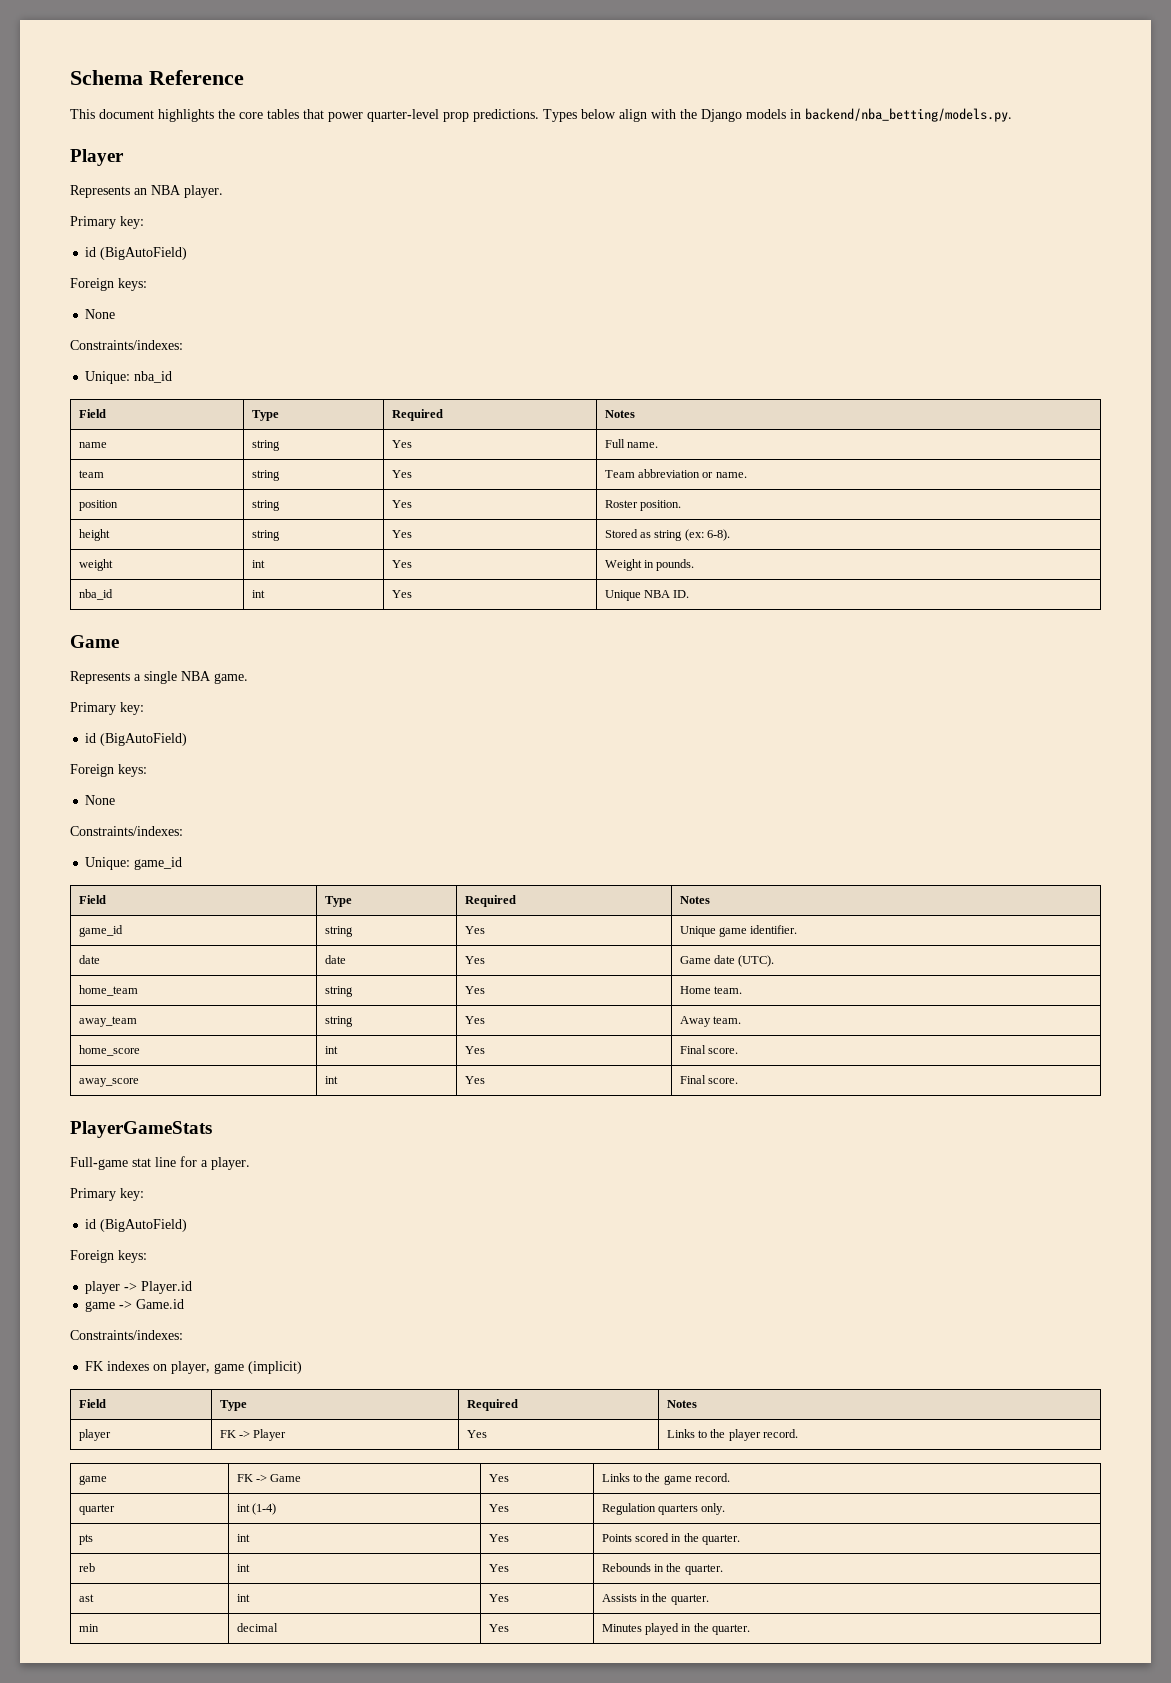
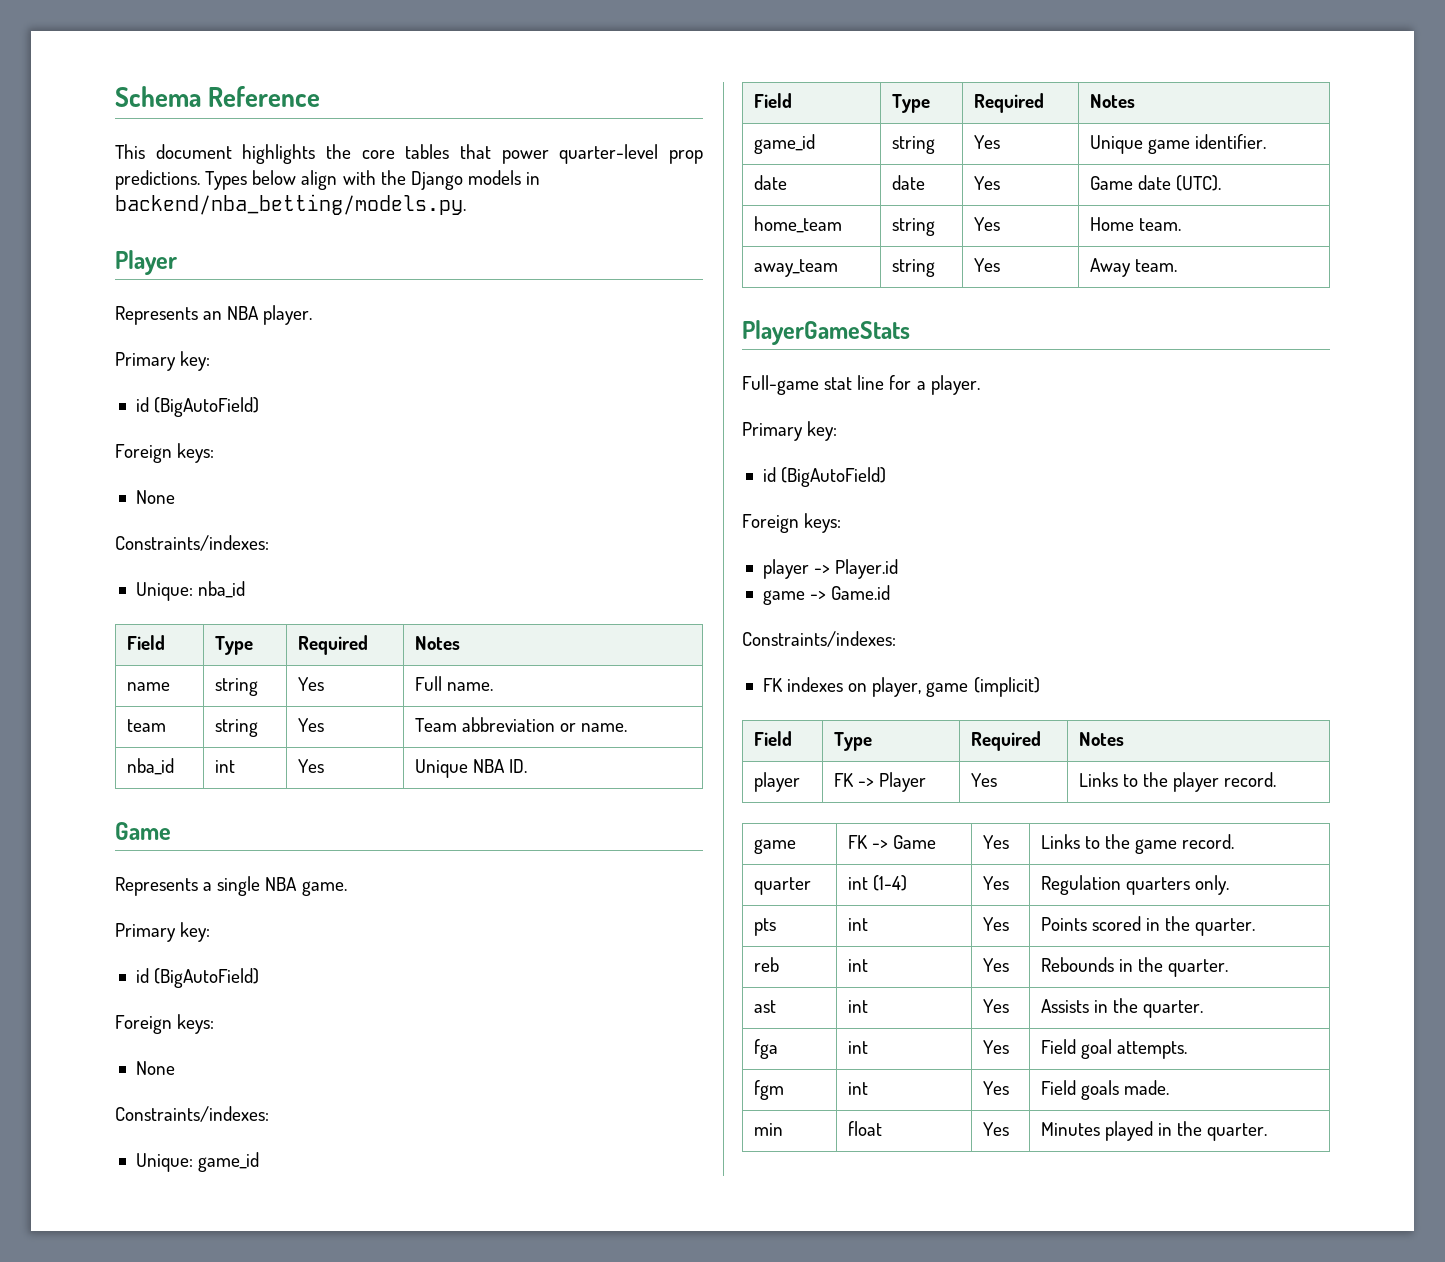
- position | string | Yes | Roster position.
- height | string | Yes | Stored as string (ex: 6-8).
- weight | int | Yes | Weight in pounds.
- home_score | int | Yes | Final score.
- away_score | int | Yes | Final score.
+ fga | int | Yes | Field goal attempts.
+ fgm | int | Yes | Field goals made.
- min | decimal | Yes | Minutes played in the quarter.
+ min | float | Yes | Minutes played in the quarter.

